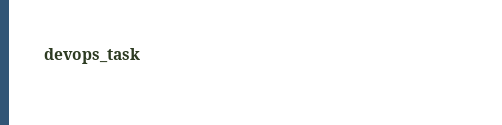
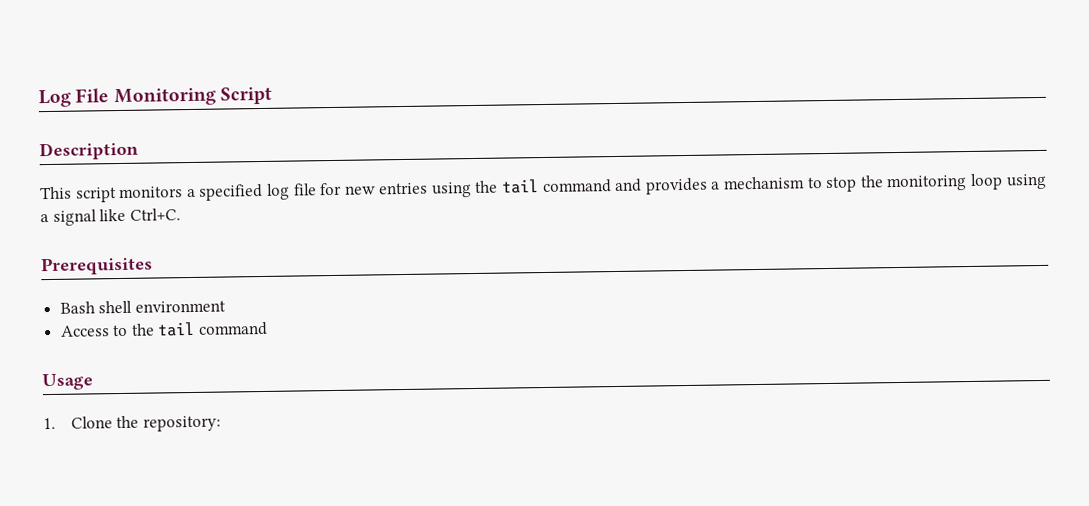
- devops_task
+ Log File Monitoring Script
+ Description
+ This script monitors a specified log file for new entries using the tail command and provides a mechanism to stop the monitoring loop using a signal like Ctrl+C.
+ Prerequisites
+ Bash shell environment
+ Access to the tail command
+ Usage
+ 1. Clone the repository:

